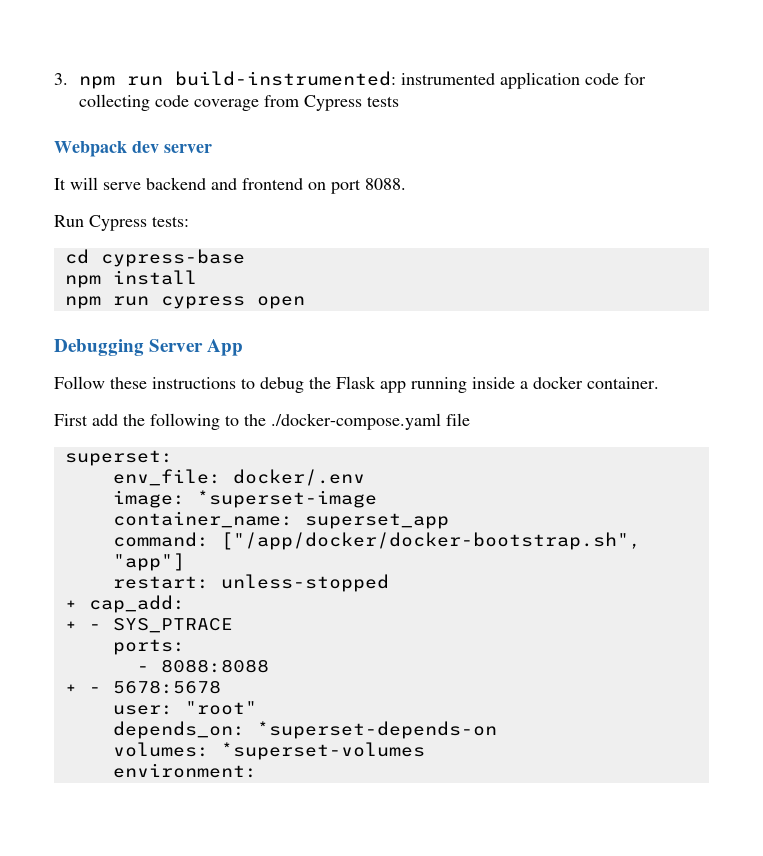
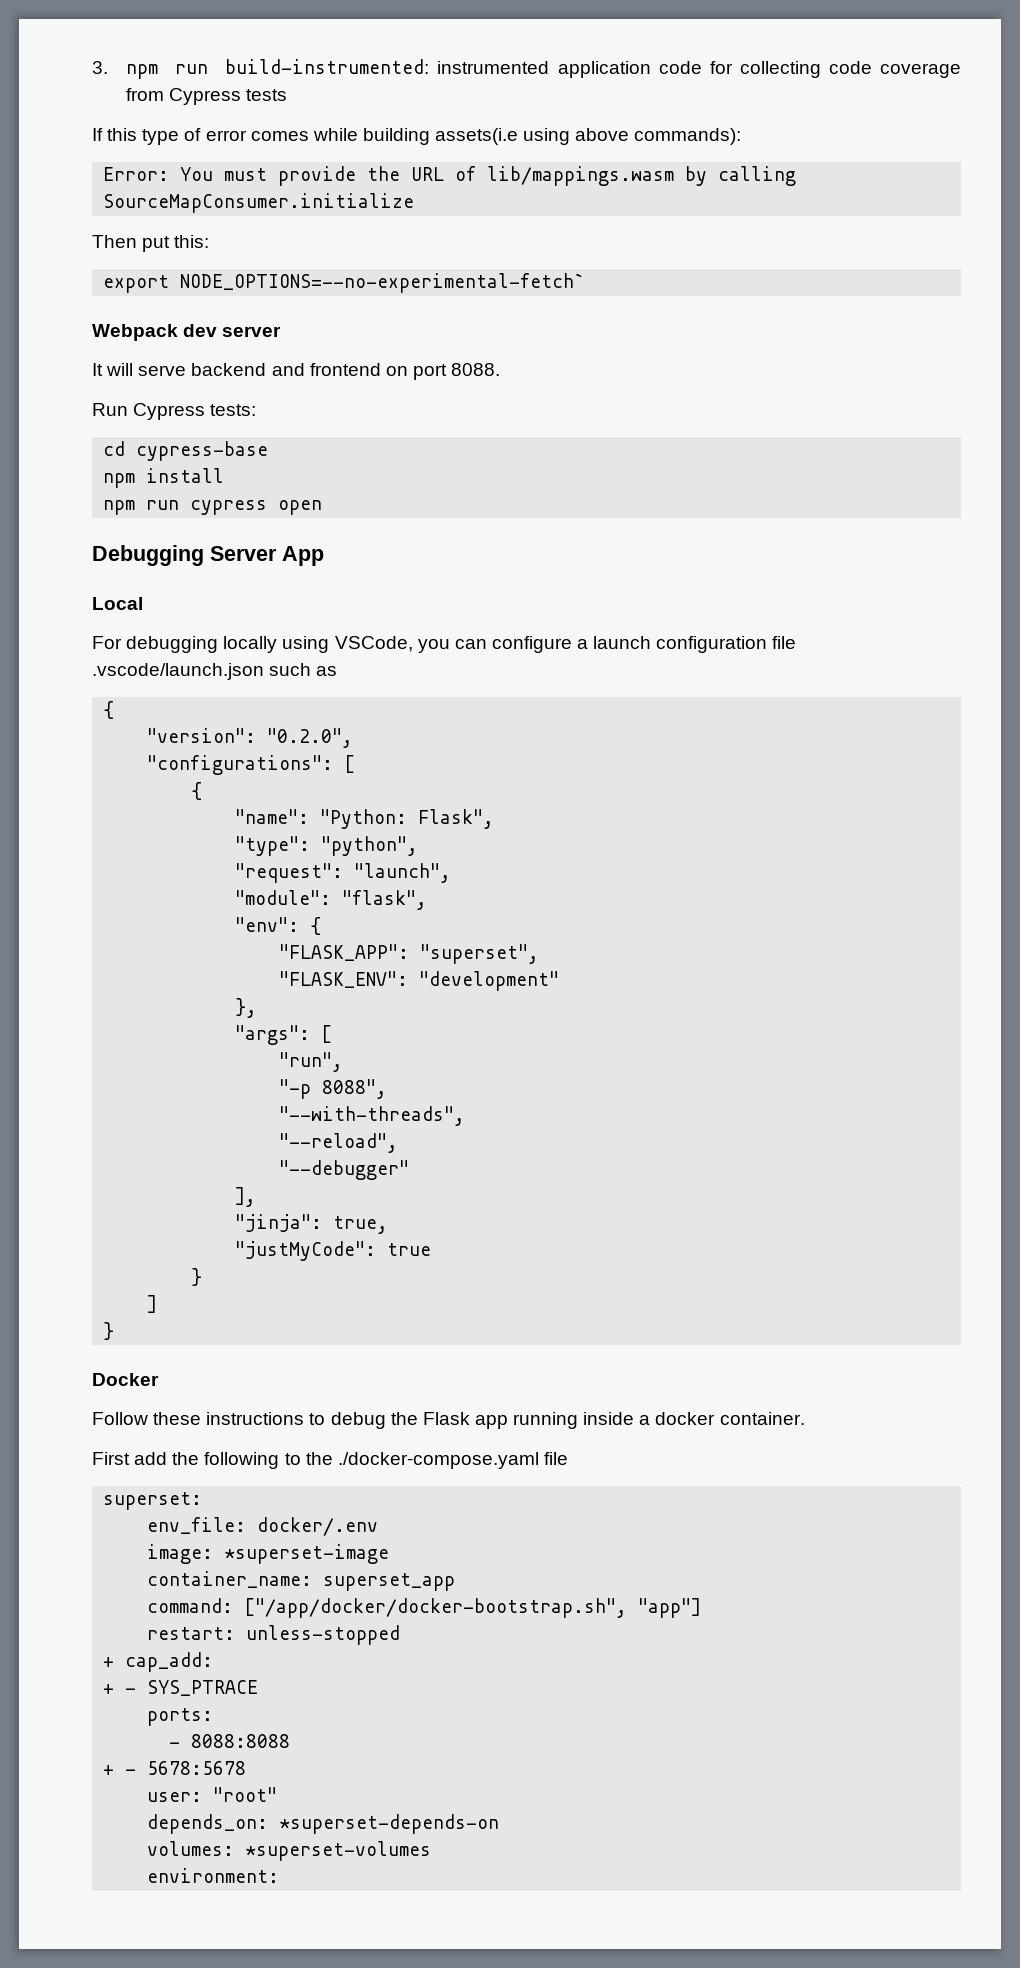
+ If this type of error comes while building assets(i.e using above commands):
+ Error: You must provide the URL of lib/mappings.wasm by calling SourceMapConsumer.initialize
+ Then put this:
+ export NODE_OPTIONS=--no-experimental-fetch`
+ Local
+ For debugging locally using VSCode, you can configure a launch configuration file .vscode/launch.json such as
+ {
+ "version": "0.2.0",
+ "configurations": [
+ {
+ "name": "Python: Flask",
+ "type": "python",
+ "request": "launch",
+ "module": "flask",
+ "env": {
+ "FLASK_APP": "superset",
+ "FLASK_ENV": "development"
+ },
+ "args": [
+ "run",
+ "-p 8088",
+ "--with-threads",
+ "--reload",
+ "--debugger"
+ ],
+ "jinja": true,
+ "justMyCode": true
+ }
+ ]
+ }
+ Docker

